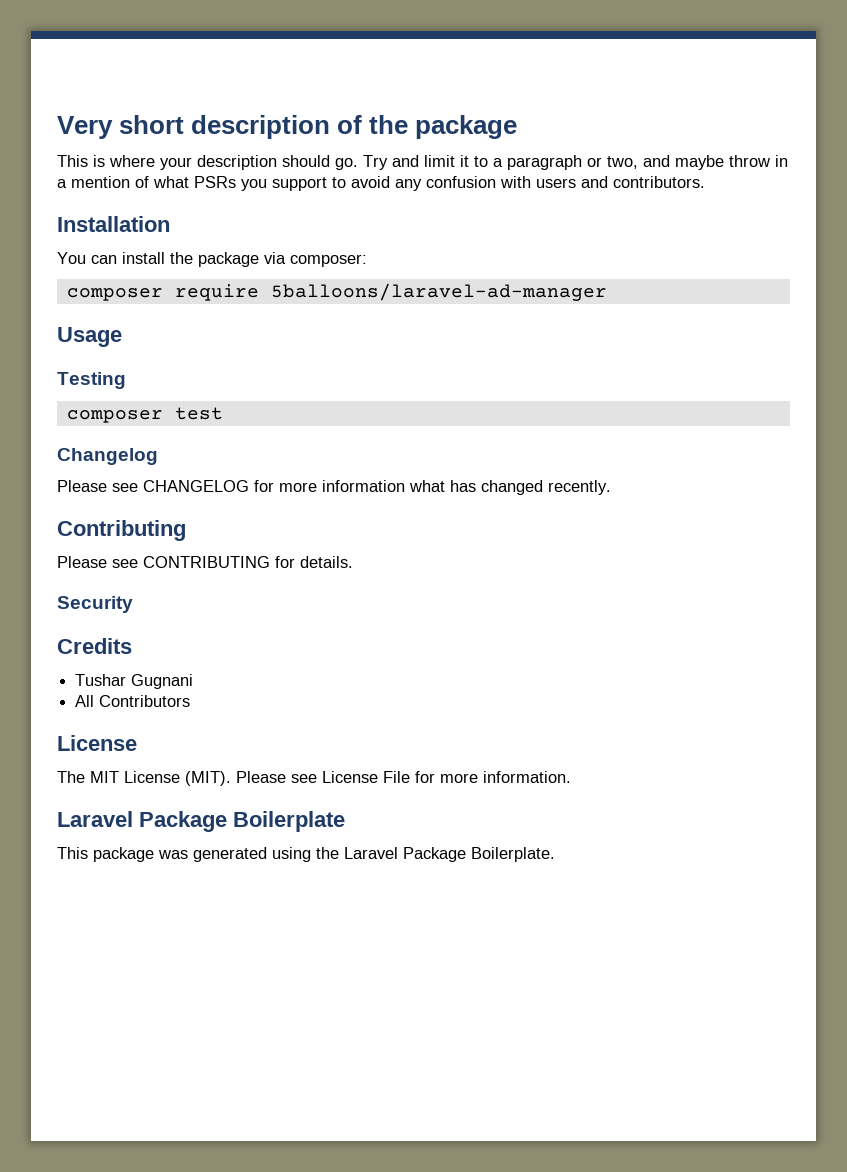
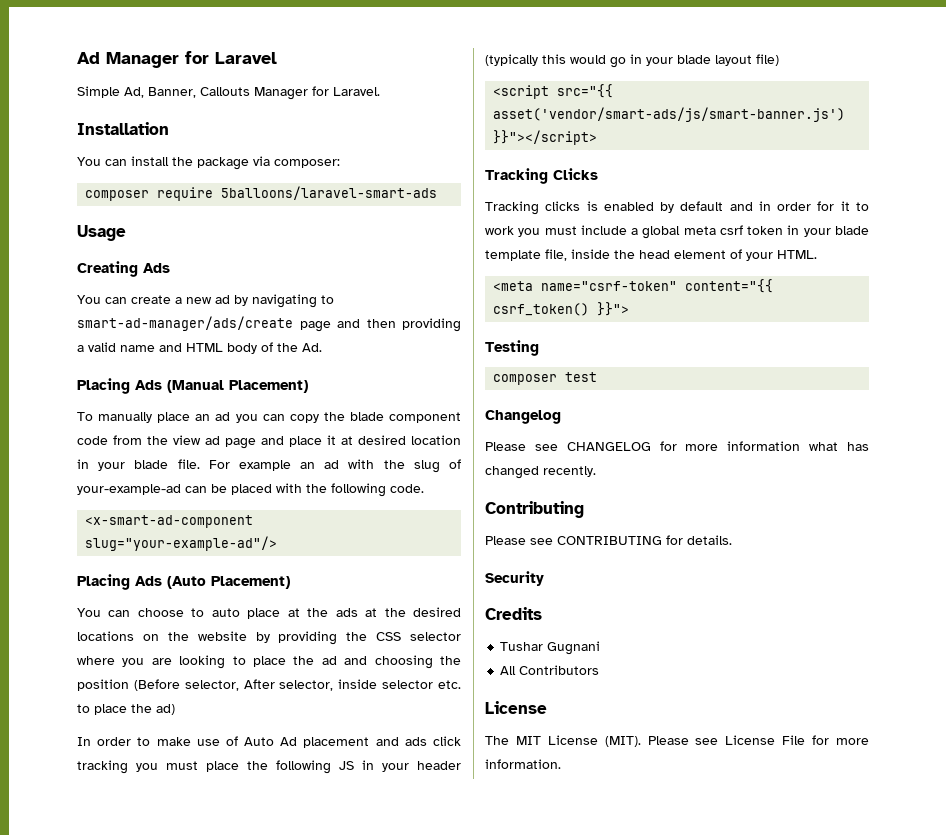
- Very short description of the package
- This is where your description should go. Try and limit it to a paragraph or two, and maybe throw in a mention of what PSRs you support to avoid any confusion with users and contributors.
+ Ad Manager for Laravel
+ Simple Ad, Banner, Callouts Manager for Laravel.
- composer require 5balloons/laravel-ad-manager
+ composer require 5balloons/laravel-smart-ads
+ Creating Ads
+ You can create a new ad by navigating to smart-ad-manager/ads/create page and then providing a valid name and HTML body of the Ad.
+ Placing Ads (Manual Placement)
+ To manually place an ad you can copy the blade component code from the view ad page and place it at desired location in your blade file. For example an ad with the slug of your-example-ad can be placed with the following code.
+ <x-smart-ad-component slug="your-example-ad"/>
+ Placing Ads (Auto Placement)
+ You can choose to auto place at the ads at the desired locations on the website by providing the CSS selector where you are looking to place the ad and choosing the position (Before selector, After selector, inside selector etc. to place the ad)
+ In order to make use of Auto Ad placement and ads click tracking you must place the following JS in your header (typically this would go in your blade layout file)
+ <script src="{{ asset('vendor/smart-ads/js/smart-banner.js') }}"></script>
+ Tracking Clicks
+ Tracking clicks is enabled by default and in order for it to work you must include a global meta csrf token in your blade template file, inside the head element of your HTML.
+ <meta name="csrf-token" content="{{ csrf_token() }}">
- Laravel Package Boilerplate
- This package was generated using the Laravel Package Boilerplate.

